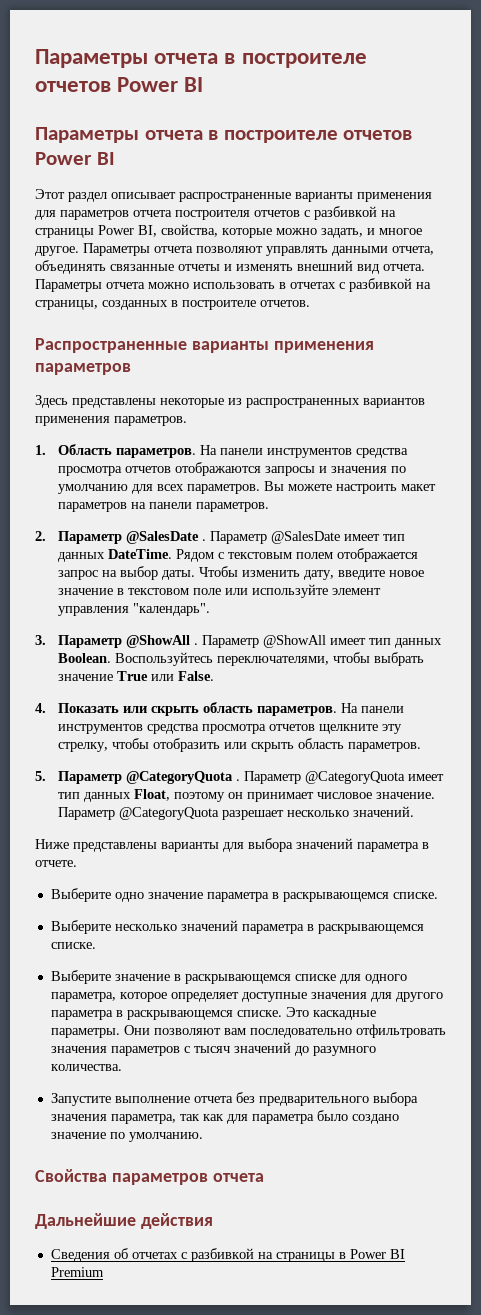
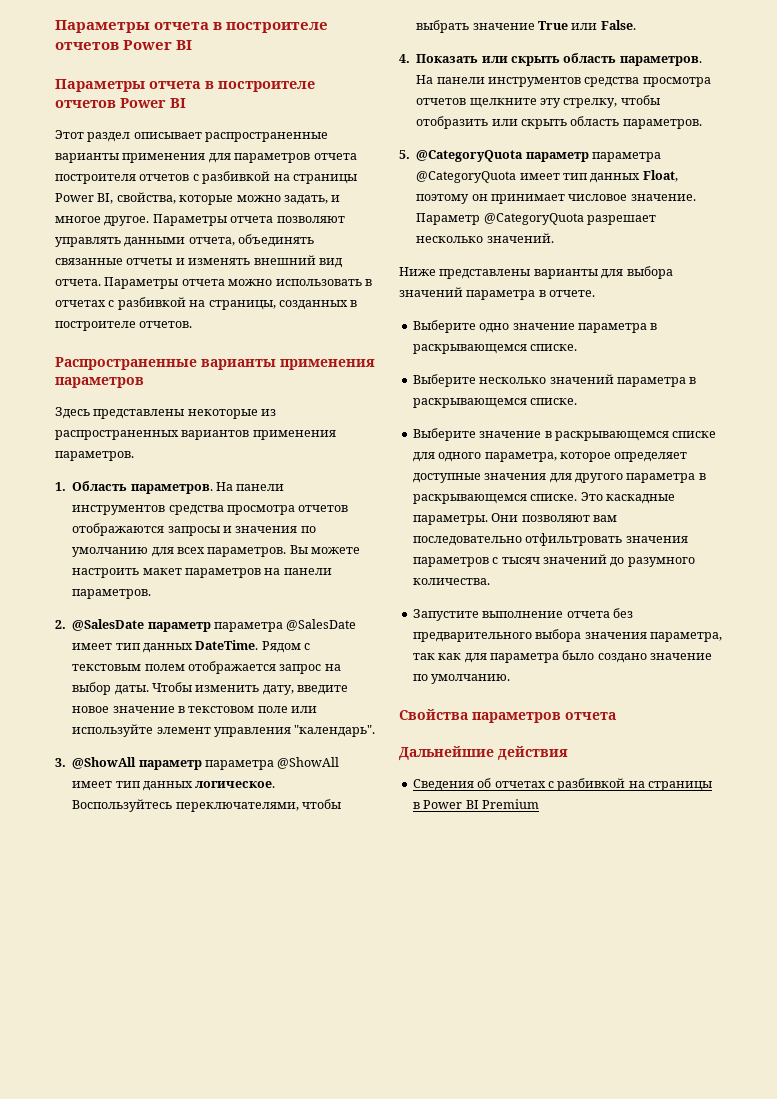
- 2. Параметр @SalesDate . Параметр @SalesDate имеет тип данных DateTime.
+ 2. @SalesDate параметр параметра @SalesDate имеет тип данных DateTime.
- 3. Параметр @ShowAll . Параметр @ShowAll имеет тип данных Boolean.
+ 3. @ShowAll параметр параметра @ShowAll имеет тип данных логическое.
- 5. Параметр @CategoryQuota . Параметр @CategoryQuota имеет тип данных Float, поэтому он принимает числовое значение.
+ 5. @CategoryQuota параметр параметра @CategoryQuota имеет тип данных Float, поэтому он принимает числовое значение.

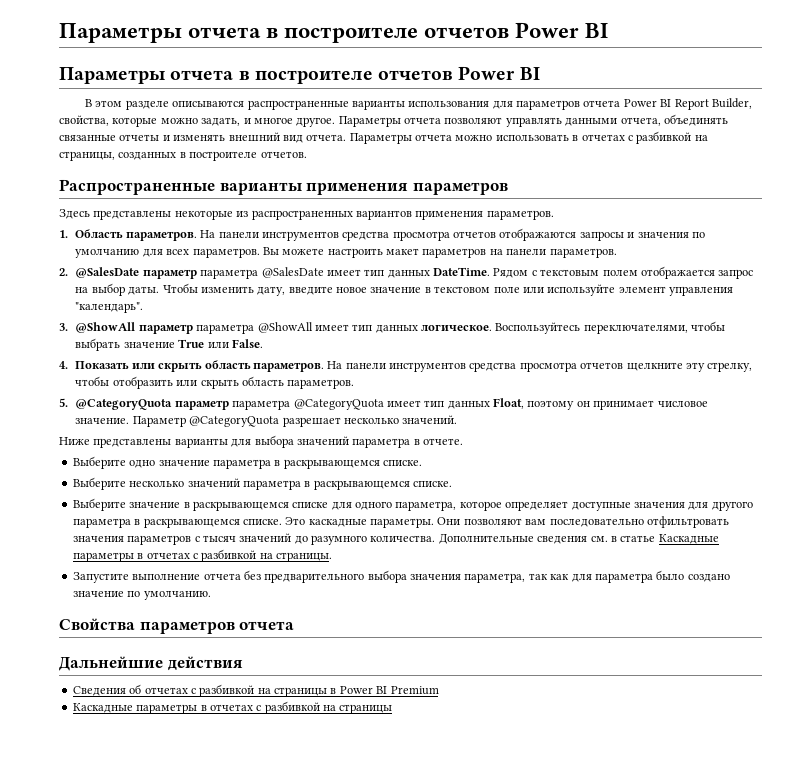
- Этот раздел описывает распространенные варианты применения для параметров отчета построителя отчетов с разбивкой на страницы Power BI, свойства, которые можно задать, и многое другое.
+ В этом разделе описываются распространенные варианты использования для параметров отчета Power BI Report Builder, свойства, которые можно задать, и многое другое.
+ Дополнительные сведения см. в статье Каскадные параметры в отчетах с разбивкой на страницы.
+ Каскадные параметры в отчетах с разбивкой на страницы

